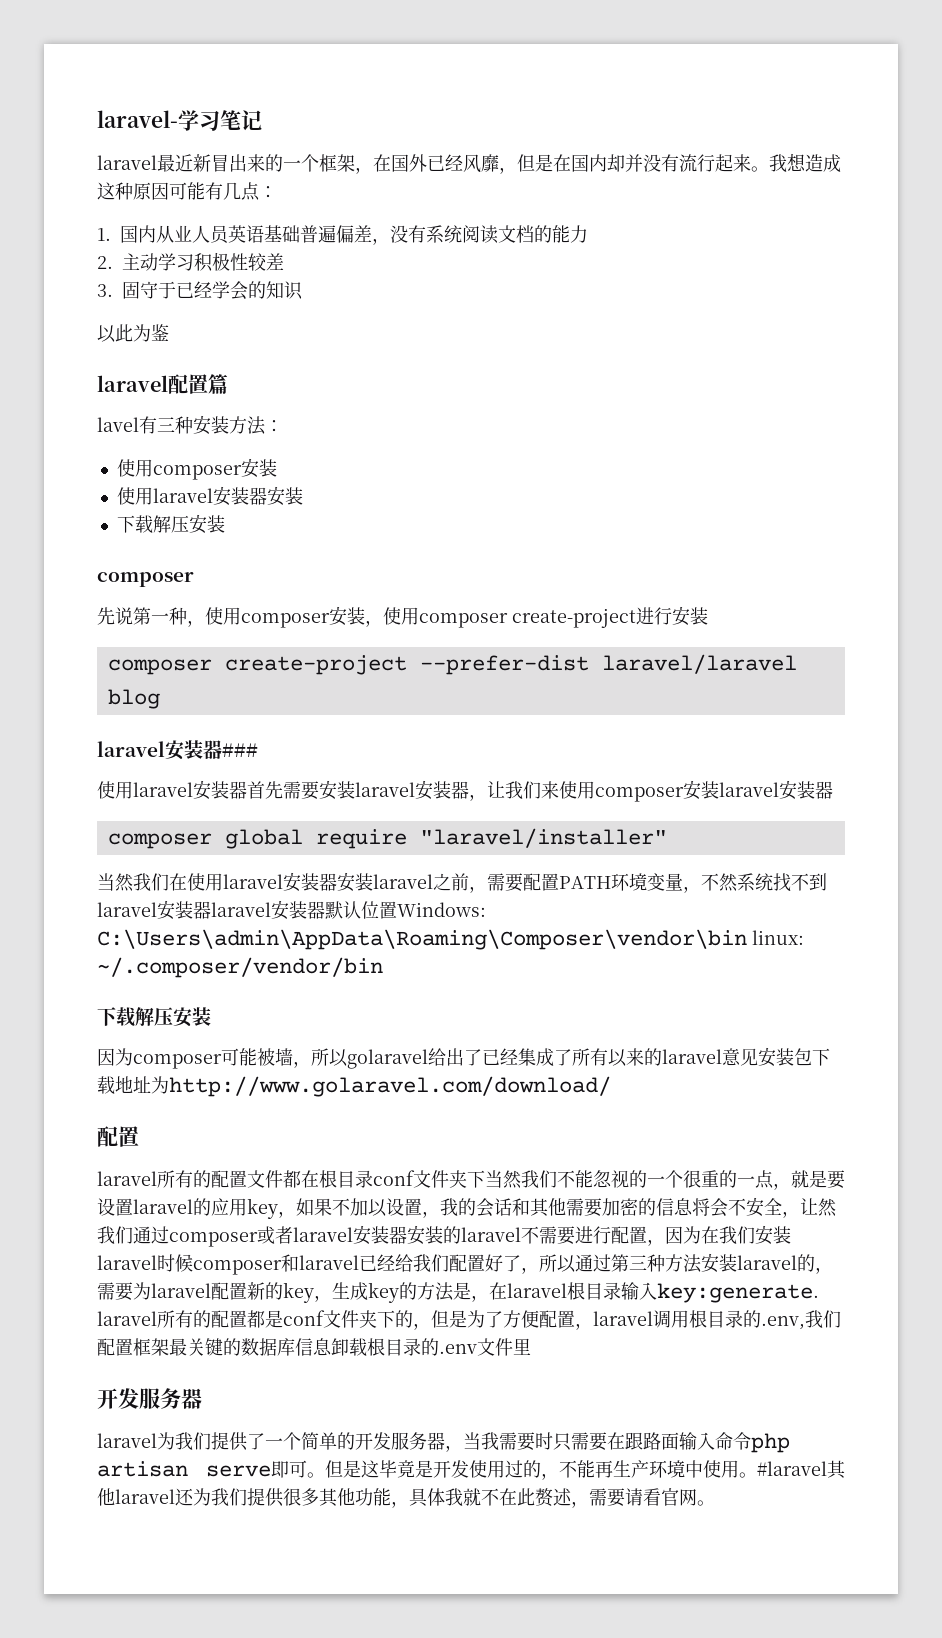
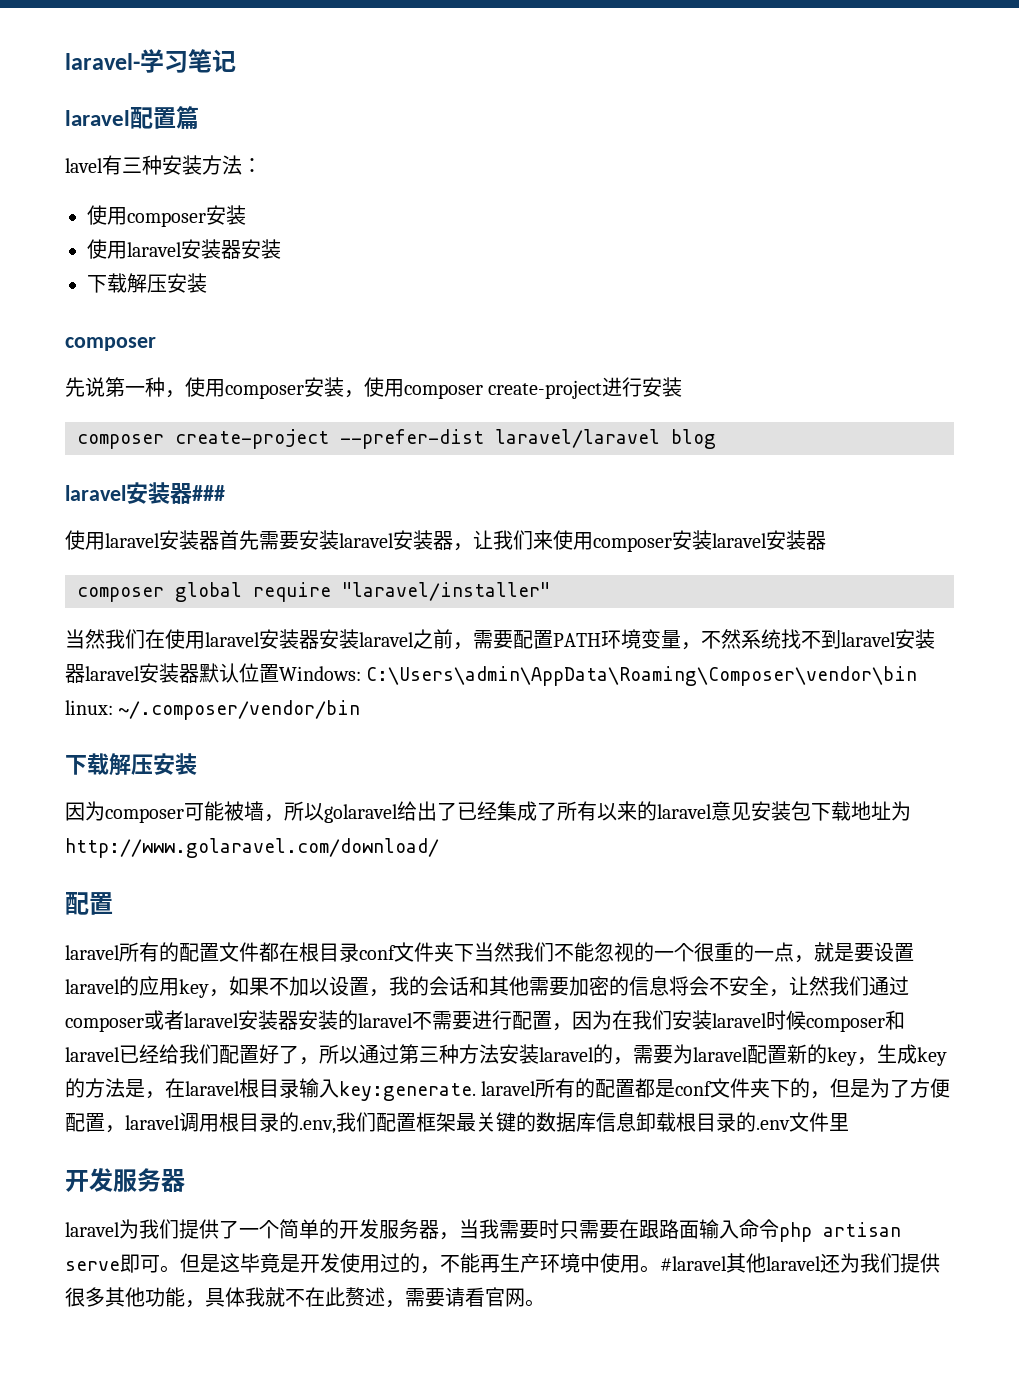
- laravel最近新冒出来的一个框架，在国外已经风靡，但是在国内却并没有流行起来。我想造成这种原因可能有几点：
- 1.国内从业人员英语基础普遍偏差，没有系统阅读文档的能力
- 2.主动学习积极性较差
- 3.固守于已经学会的知识
- 以此为鉴

